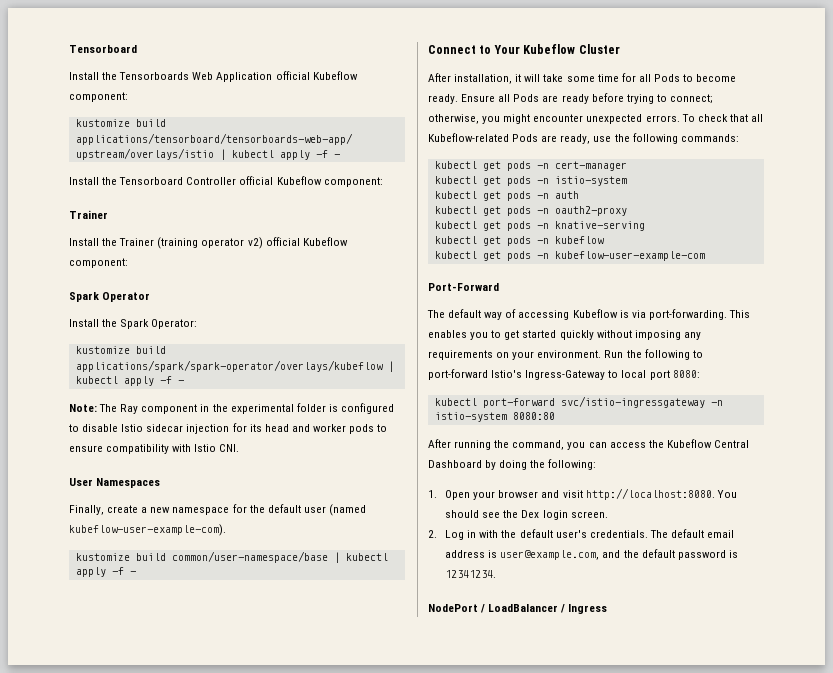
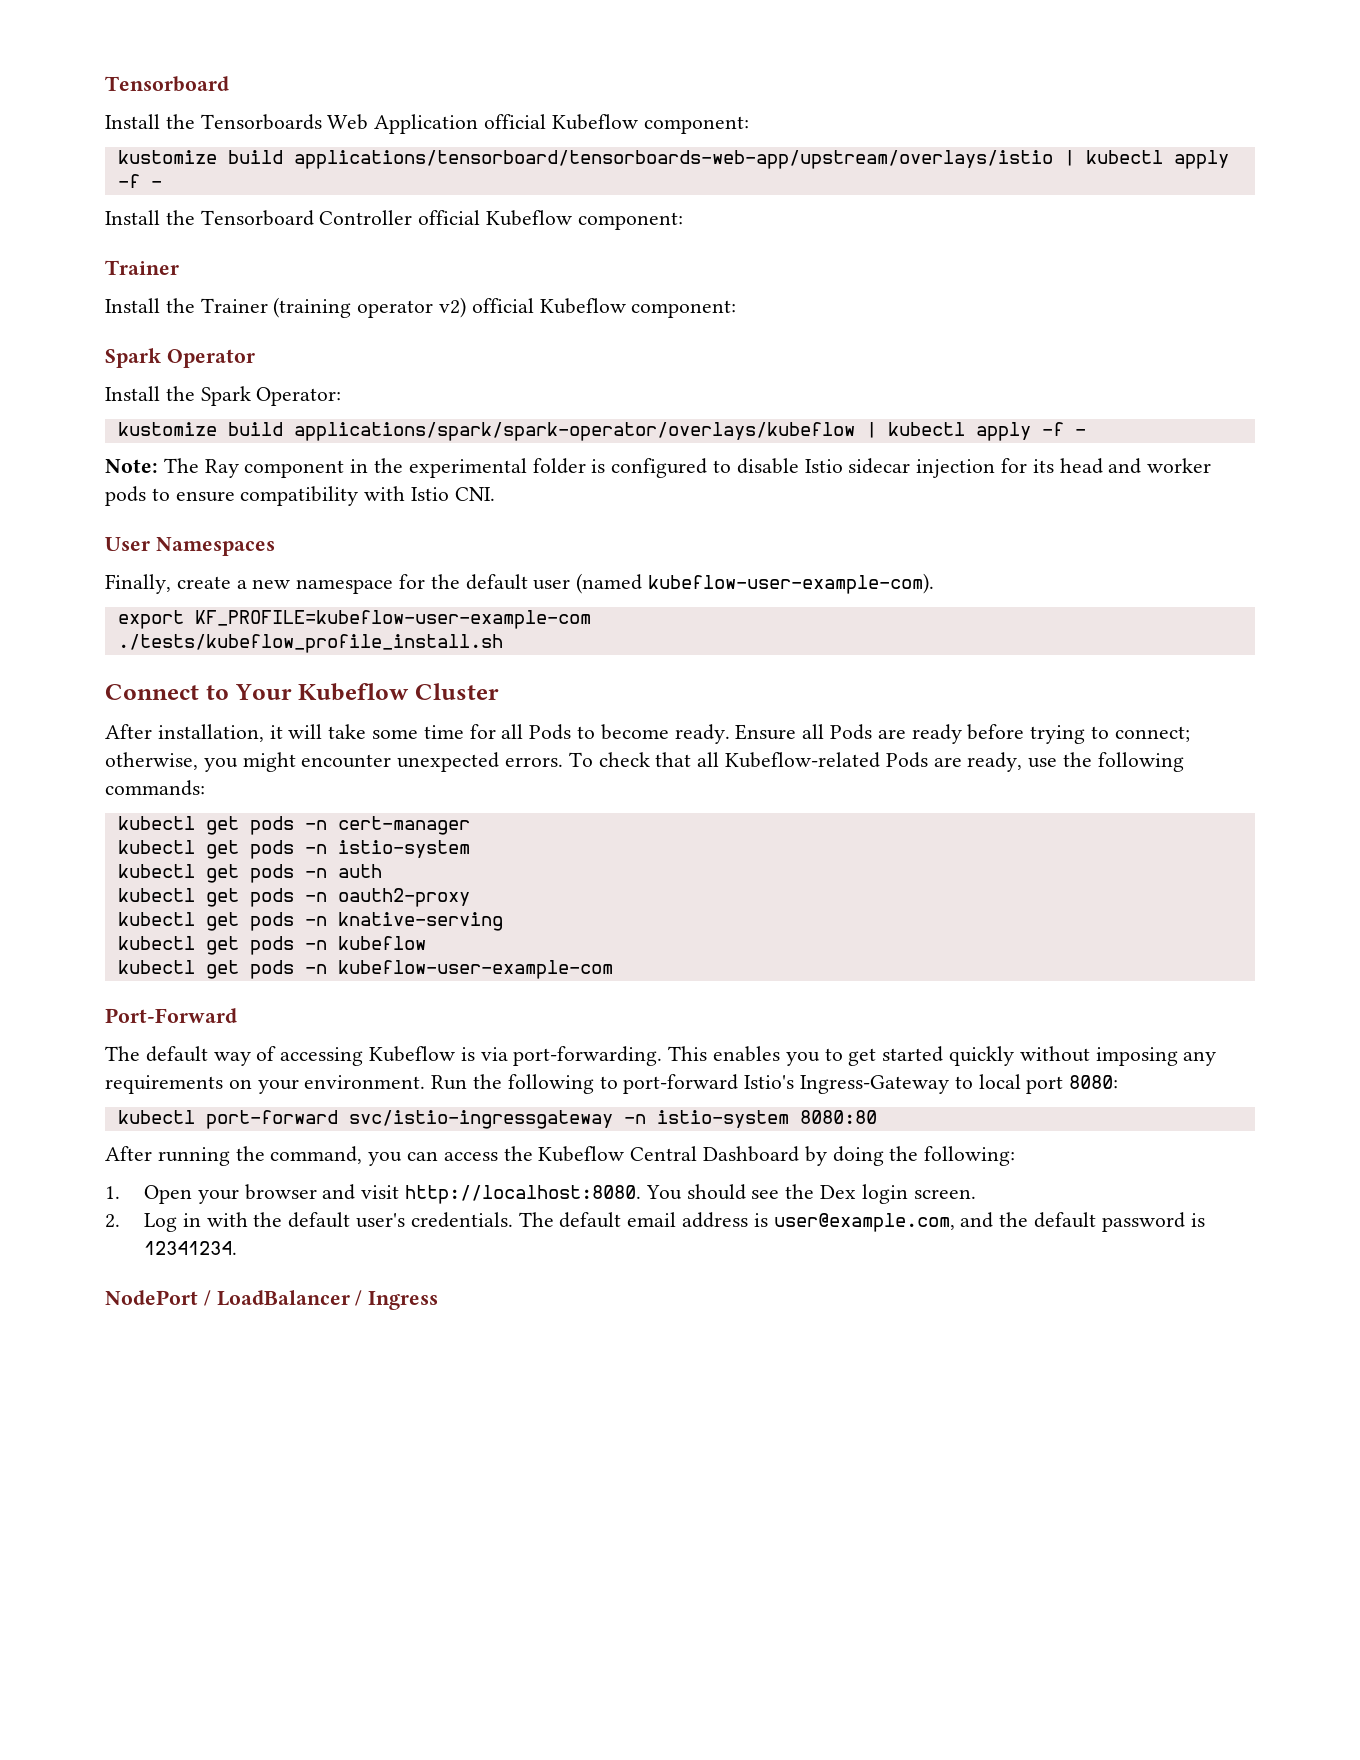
- kustomize build common/user-namespace/base | kubectl apply -f -
+ export KF_PROFILE=kubeflow-user-example-com
+ ./tests/kubeflow_profile_install.sh

